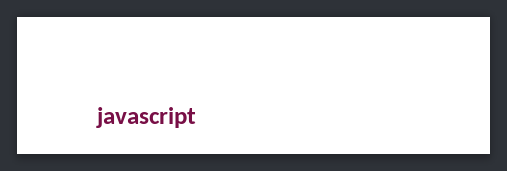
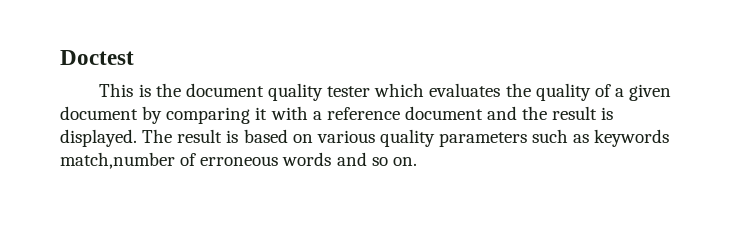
- javascript
+ Doctest
+ This is the document quality tester which evaluates the quality of a given document by comparing it with a reference document and the result is displayed. The result is based on various quality parameters such as keywords match,number of erroneous words and so on.

